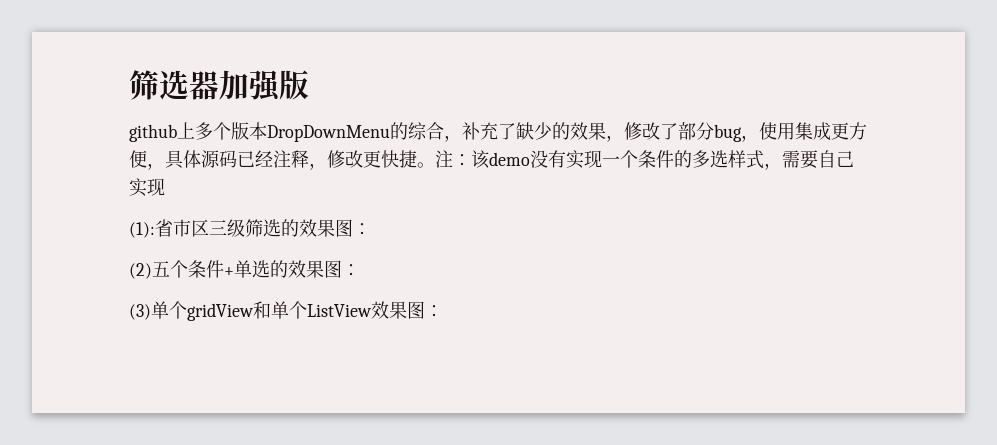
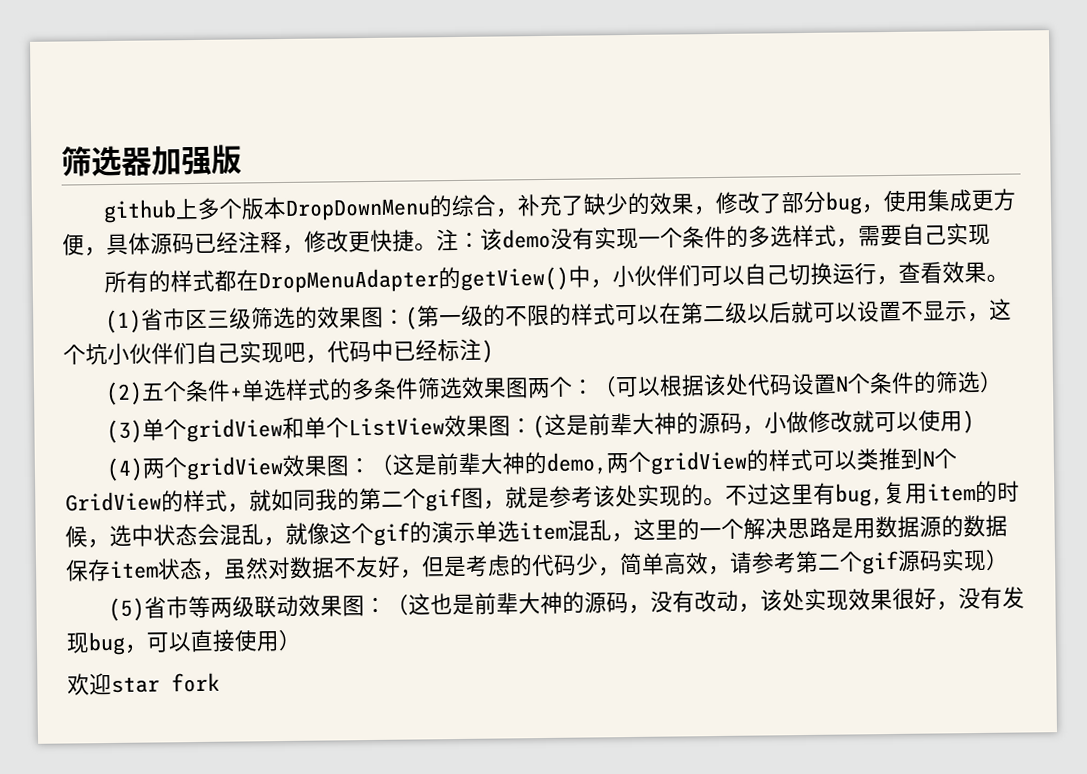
- (1):省市区三级筛选的效果图：
+ 所有的样式都在DropMenuAdapter的getView()中，小伙伴们可以自己切换运行，查看效果。
+ (1)省市区三级筛选的效果图：(第一级的不限的样式可以在第二级以后就可以设置不显示，这个坑小伙伴们自己实现吧，代码中已经标注)
- (2)五个条件+单选的效果图：
+ (2)五个条件+单选样式的多条件筛选效果图两个：（可以根据该处代码设置N个条件的筛选）
- (3)单个gridView和单个ListView效果图：
+ (3)单个gridView和单个ListView效果图：(这是前辈大神的源码，小做修改就可以使用)
+ (4)两个gridView效果图：（这是前辈大神的demo,两个gridView的样式可以类推到N个GridView的样式，就如同我的第二个gif图，就是参考该处实现的。不过这里有bug,复用item的时候，选中状态会混乱，就像这个gif的演示单选item混乱，这里的一个解决思路是用数据源的数据保存item状态，虽然对数据不友好，但是考虑的代码少，简单高效，请参考第二个gif源码实现）
+ (5)省市等两级联动效果图：（这也是前辈大神的源码，没有改动，该处实现效果很好，没有发现bug，可以直接使用）
+ 欢迎star fork

